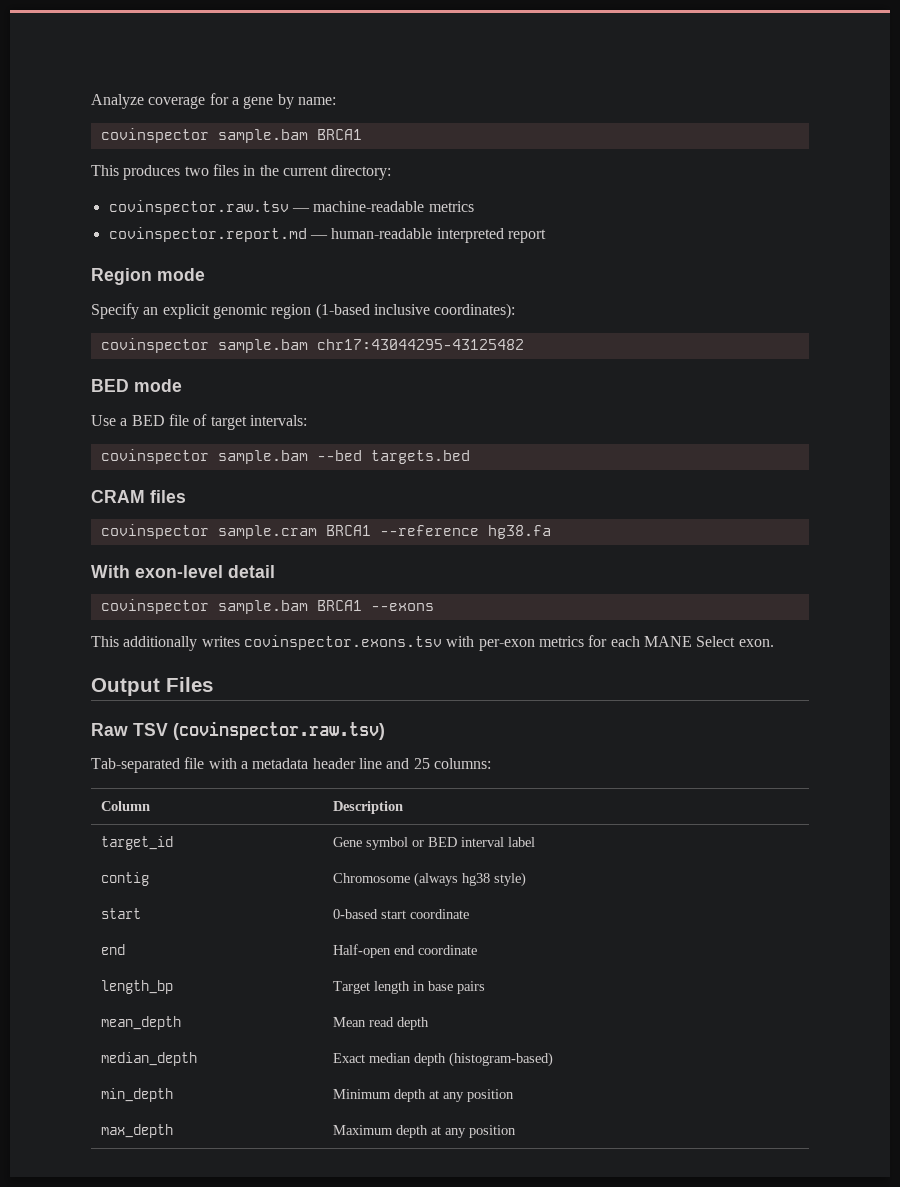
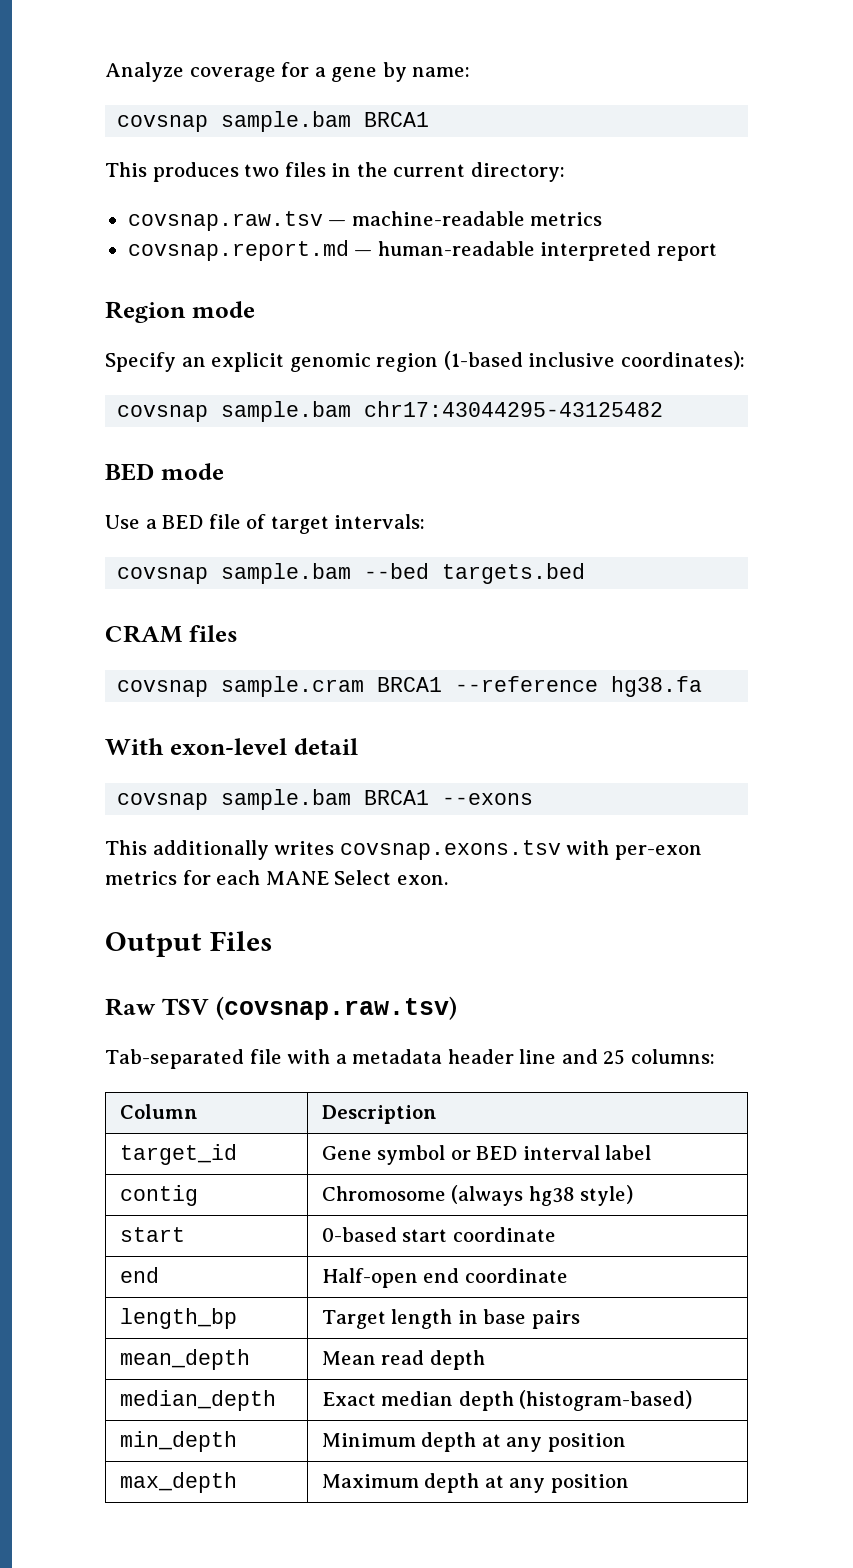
  Analyze coverage for a gene by name:
- covinspector sample.bam BRCA1
+ covsnap sample.bam BRCA1
- covinspector.raw.tsv — machine-readable metrics
+ covsnap.raw.tsv — machine-readable metrics
- covinspector.report.md — human-readable interpreted report
+ covsnap.report.md — human-readable interpreted report
- covinspector sample.bam chr17:43044295-43125482
+ covsnap sample.bam chr17:43044295-43125482
- covinspector sample.bam --bed targets.bed
+ covsnap sample.bam --bed targets.bed
- covinspector sample.cram BRCA1 --reference hg38.fa
+ covsnap sample.cram BRCA1 --reference hg38.fa
- covinspector sample.bam BRCA1 --exons
+ covsnap sample.bam BRCA1 --exons
- This additionally writes covinspector.exons.tsv with per-exon metrics for each MANE Select exon.
+ This additionally writes covsnap.exons.tsv with per-exon metrics for each MANE Select exon.
- Raw TSV (covinspector.raw.tsv)
+ Raw TSV (covsnap.raw.tsv)

